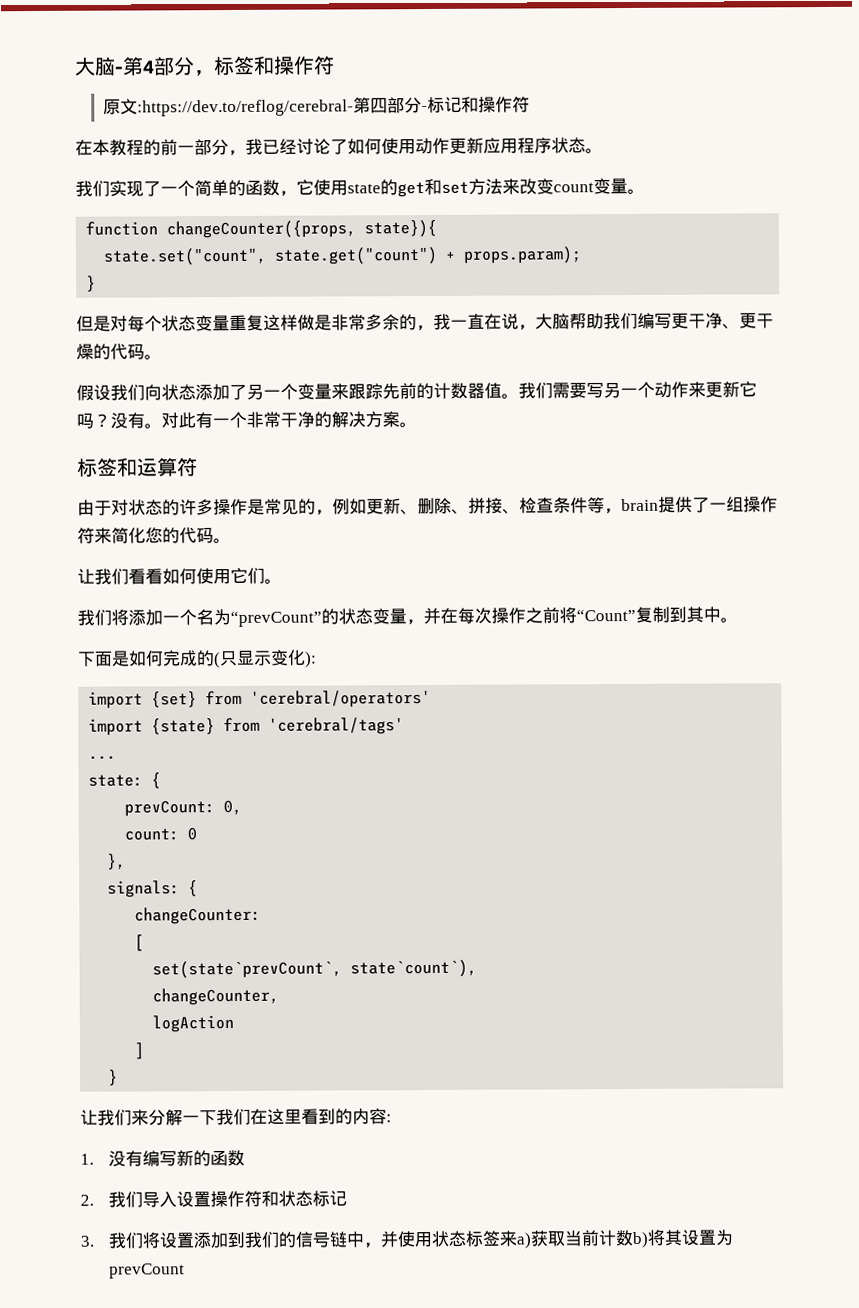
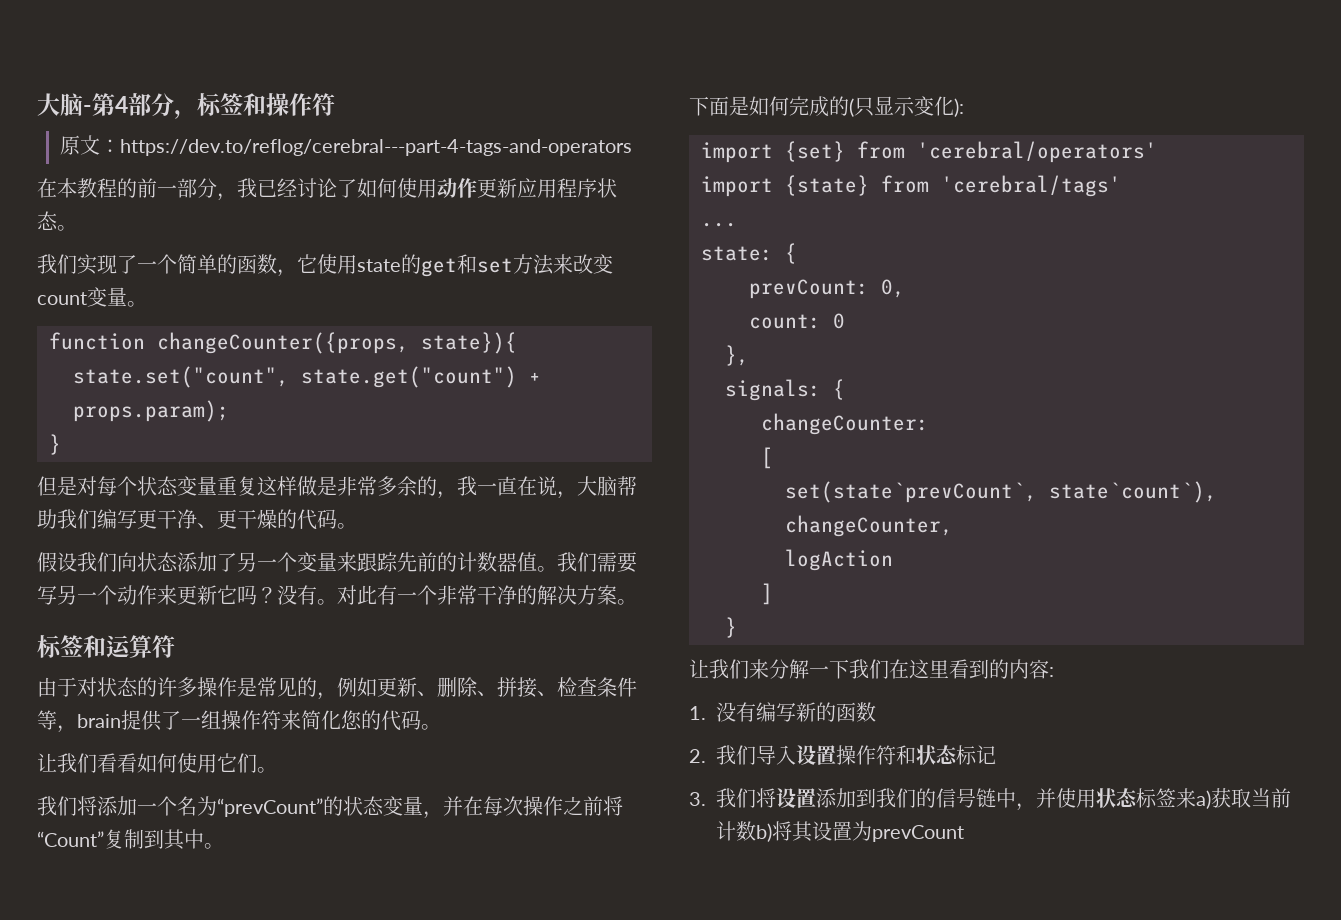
- 原文:https://dev.to/reflog/cerebral-第四部分-标记和操作符
+ 原文：https://dev.to/reflog/cerebral---part-4-tags-and-operators

